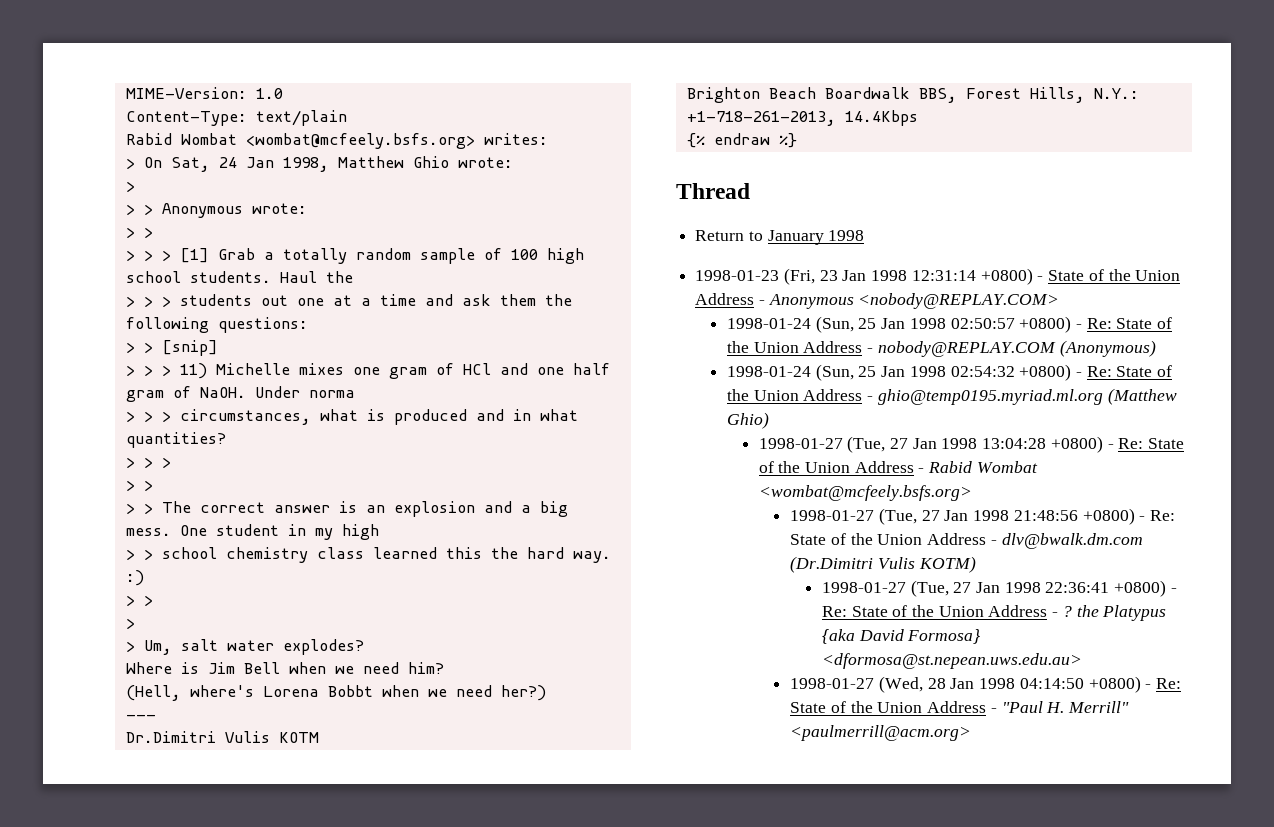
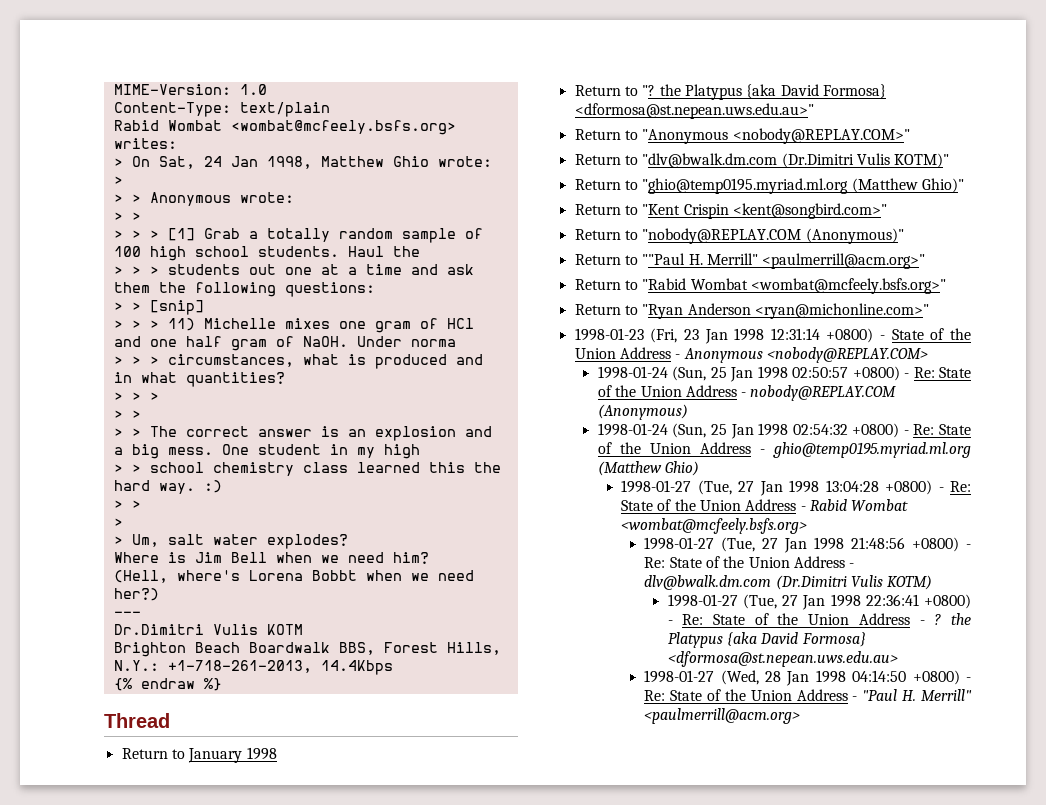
+ Return to "? the Platypus {aka David Formosa} <dformosa@st.nepean.uws.edu.au>"
+ Return to "Anonymous <nobody@REPLAY.COM>"
+ Return to "dlv@bwalk.dm.com (Dr.Dimitri Vulis KOTM)"
+ Return to "ghio@temp0195.myriad.ml.org (Matthew Ghio)"
+ Return to "Kent Crispin <kent@songbird.com>"
+ Return to "nobody@REPLAY.COM (Anonymous)"
+ Return to ""Paul H. Merrill" <paulmerrill@acm.org>"
+ Return to "Rabid Wombat <wombat@mcfeely.bsfs.org>"
+ Return to "Ryan Anderson <ryan@michonline.com>"

